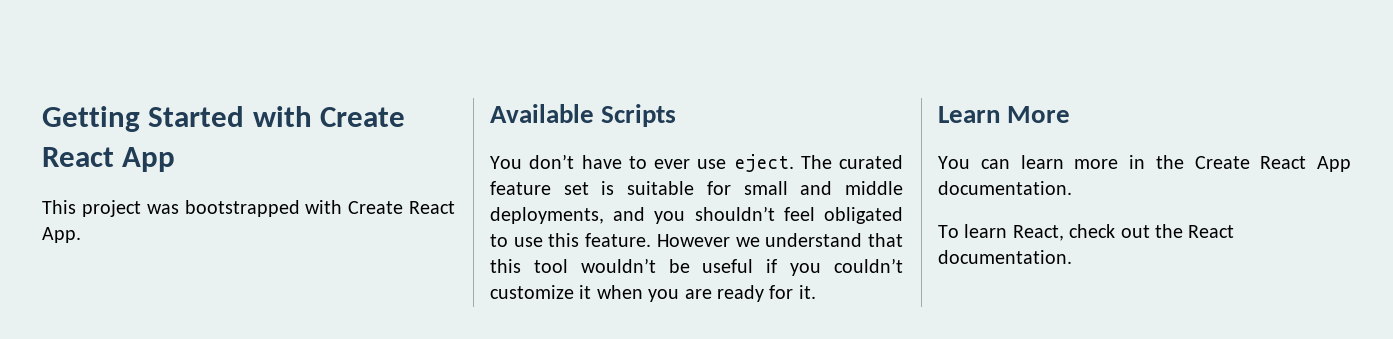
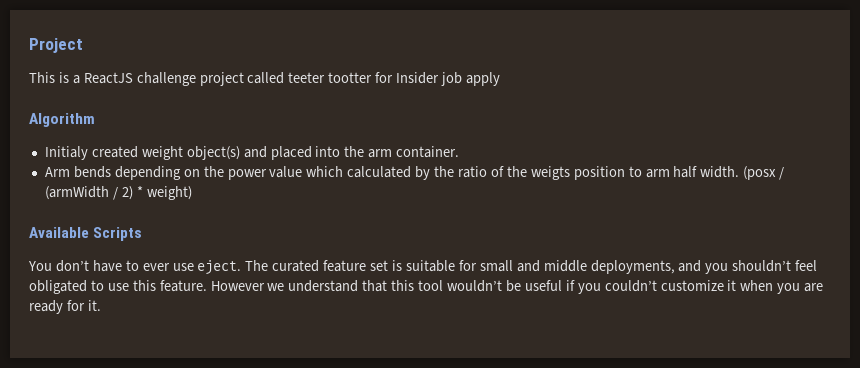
- Getting Started with Create React App
- This project was bootstrapped with Create React App.
+ Project
+ This is a ReactJS challenge project called teeter tootter for Insider job apply
+ Algorithm
+ Initialy created weight object(s) and placed into the arm container.
+ Arm bends depending on the power value which calculated by the ratio of the weigts position to arm half width. (posx / (armWidth / 2) * weight)
- Learn More
- You can learn more in the Create React App documentation.
- To learn React, check out the React documentation.

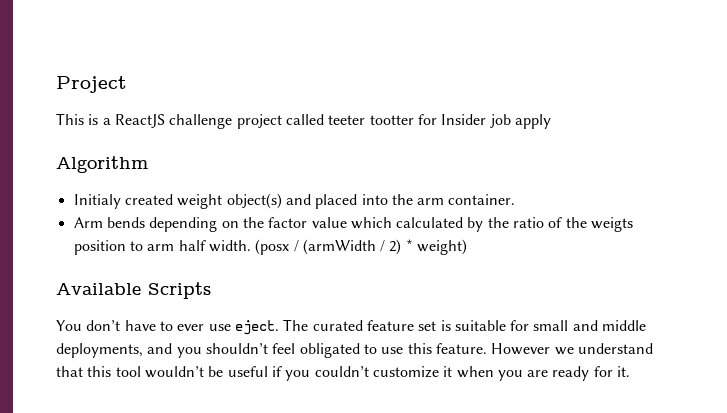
- Arm bends depending on the power value which calculated by the ratio of the weigts position to arm half width.
+ Arm bends depending on the factor value which calculated by the ratio of the weigts position to arm half width.

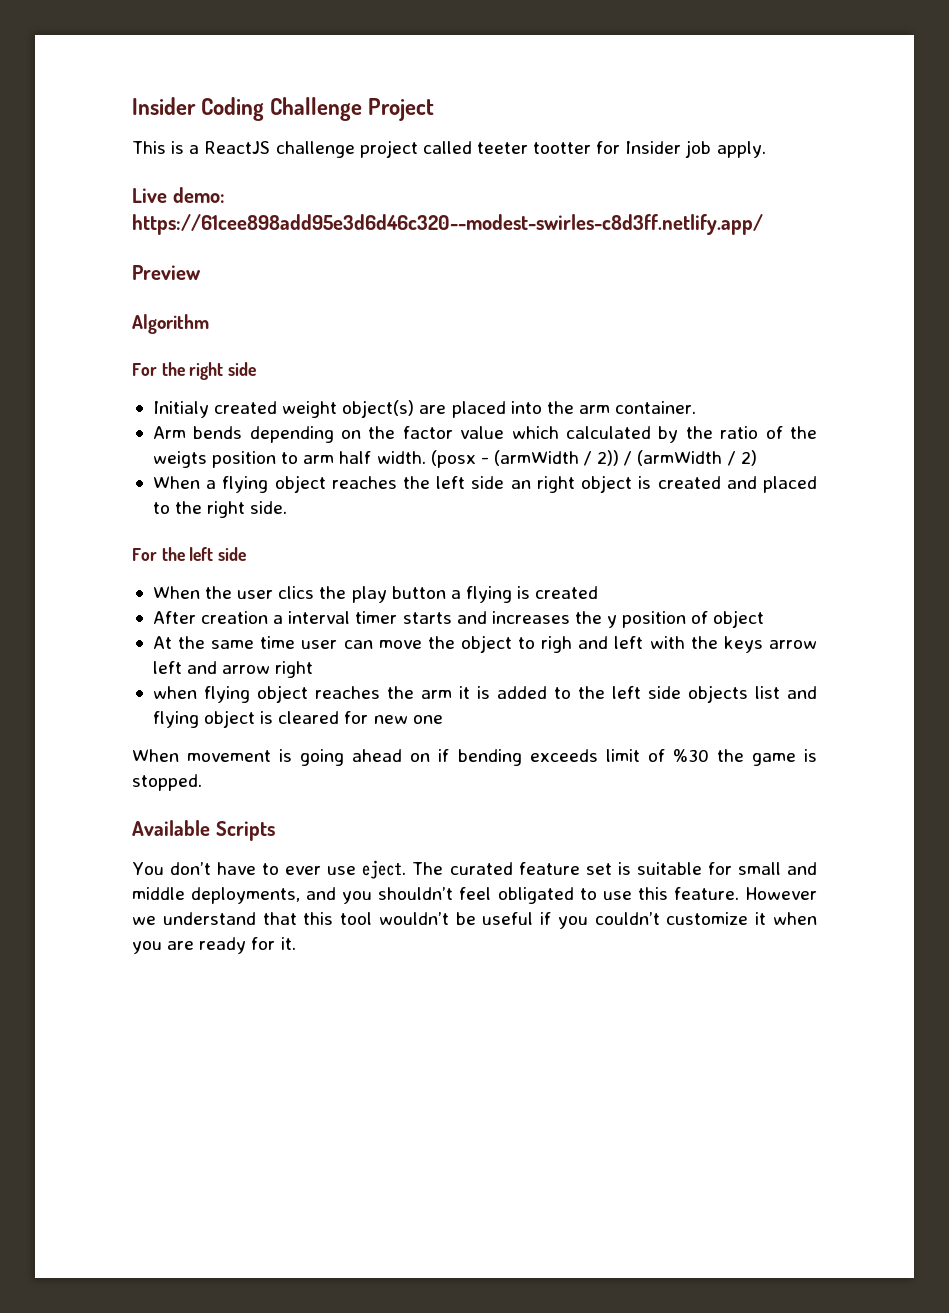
- Project
+ Insider Coding Challenge Project
- This is a ReactJS challenge project called teeter tootter for Insider job apply
+ This is a ReactJS challenge project called teeter tootter for Insider job apply.
+ Live demo: https://61cee898add95e3d6d46c320--modest-swirles-c8d3ff.netlify.app/
+ Preview
  Algorithm
+ For the right side
- Initialy created weight object(s) and placed into the arm container.
+ Initialy created weight object(s) are placed into the arm container.
- (posx / (armWidth / 2) * weight)
+ (posx - (armWidth / 2)) / (armWidth / 2)
+ When a flying object reaches the left side an right object is created and placed to the right side.
+ For the left side
+ When the user clics the play button a flying is created
+ After creation a interval timer starts and increases the y position of object
+ At the same time user can move the object to righ and left with the keys arrow left and arrow right
+ when flying object reaches the arm it is added to the left side objects list and flying object is cleared for new one
+ When movement is going ahead on if bending exceeds limit of %30 the game is stopped.

